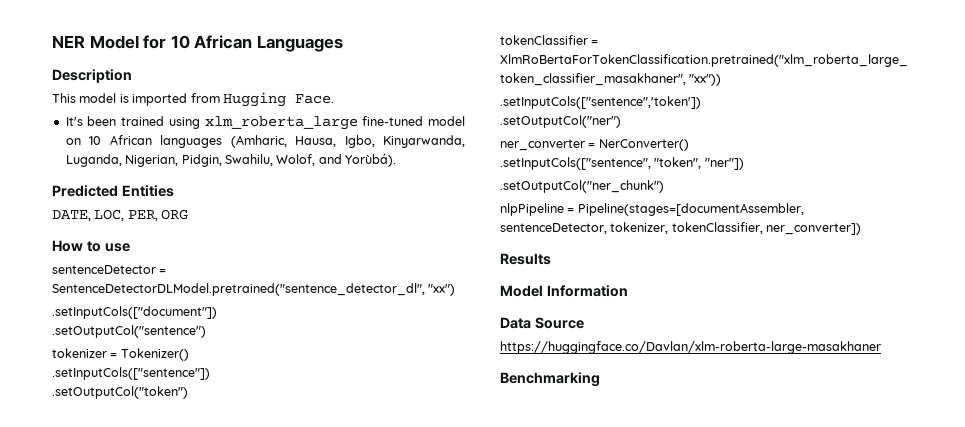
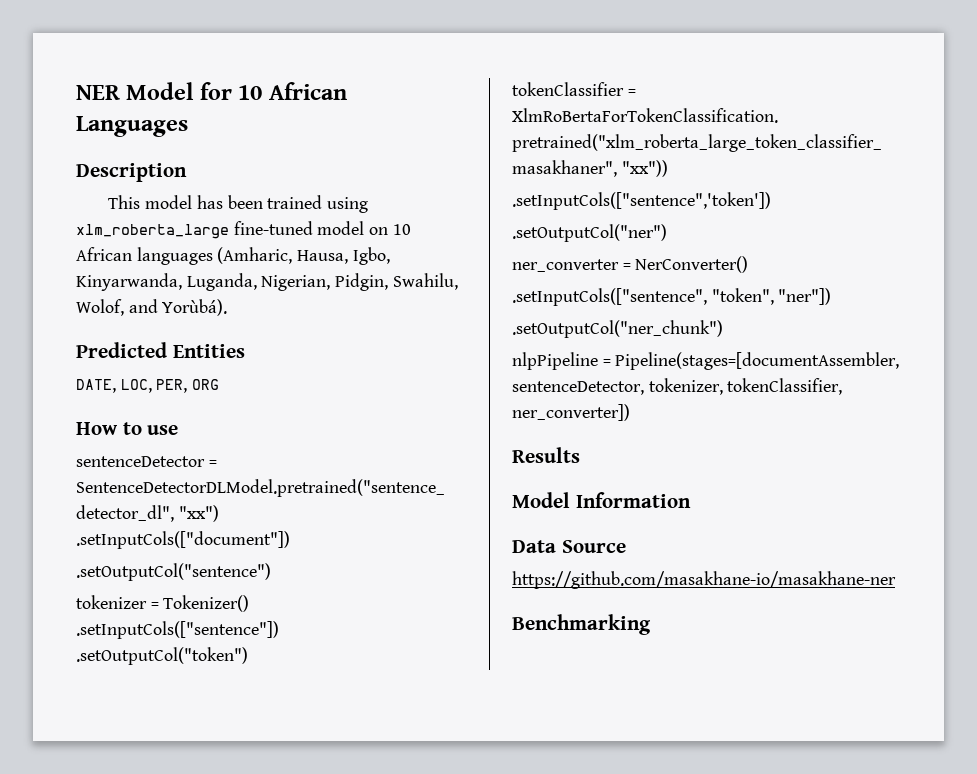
- This model is imported from Hugging Face.
- It's been trained using xlm_roberta_large fine-tuned model on 10 African languages (Amharic, Hausa, Igbo, Kinyarwanda, Luganda, Nigerian, Pidgin, Swahilu, Wolof, and Yorùbá).
+ This model has been trained using xlm_roberta_large fine-tuned model on 10 African languages (Amharic, Hausa, Igbo, Kinyarwanda, Luganda, Nigerian, Pidgin, Swahilu, Wolof, and Yorùbá).
- https://huggingface.co/Davlan/xlm-roberta-large-masakhaner
+ https://github.com/masakhane-io/masakhane-ner

